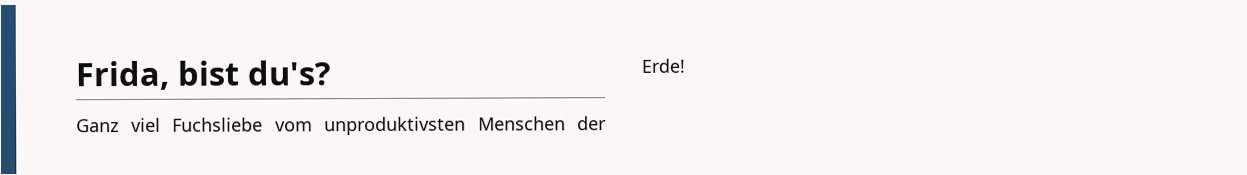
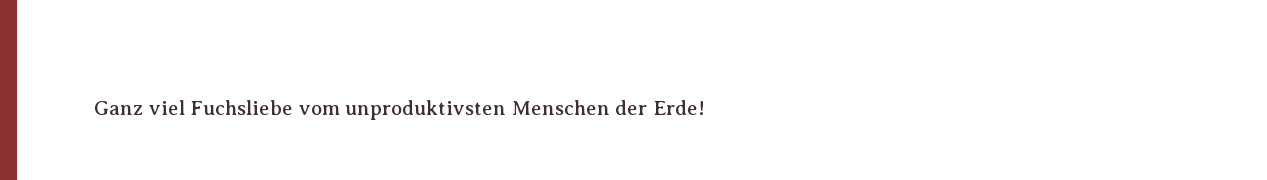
- Frida, bist du's?

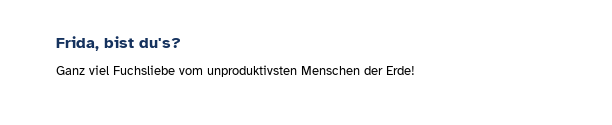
+ Frida, bist du's?

